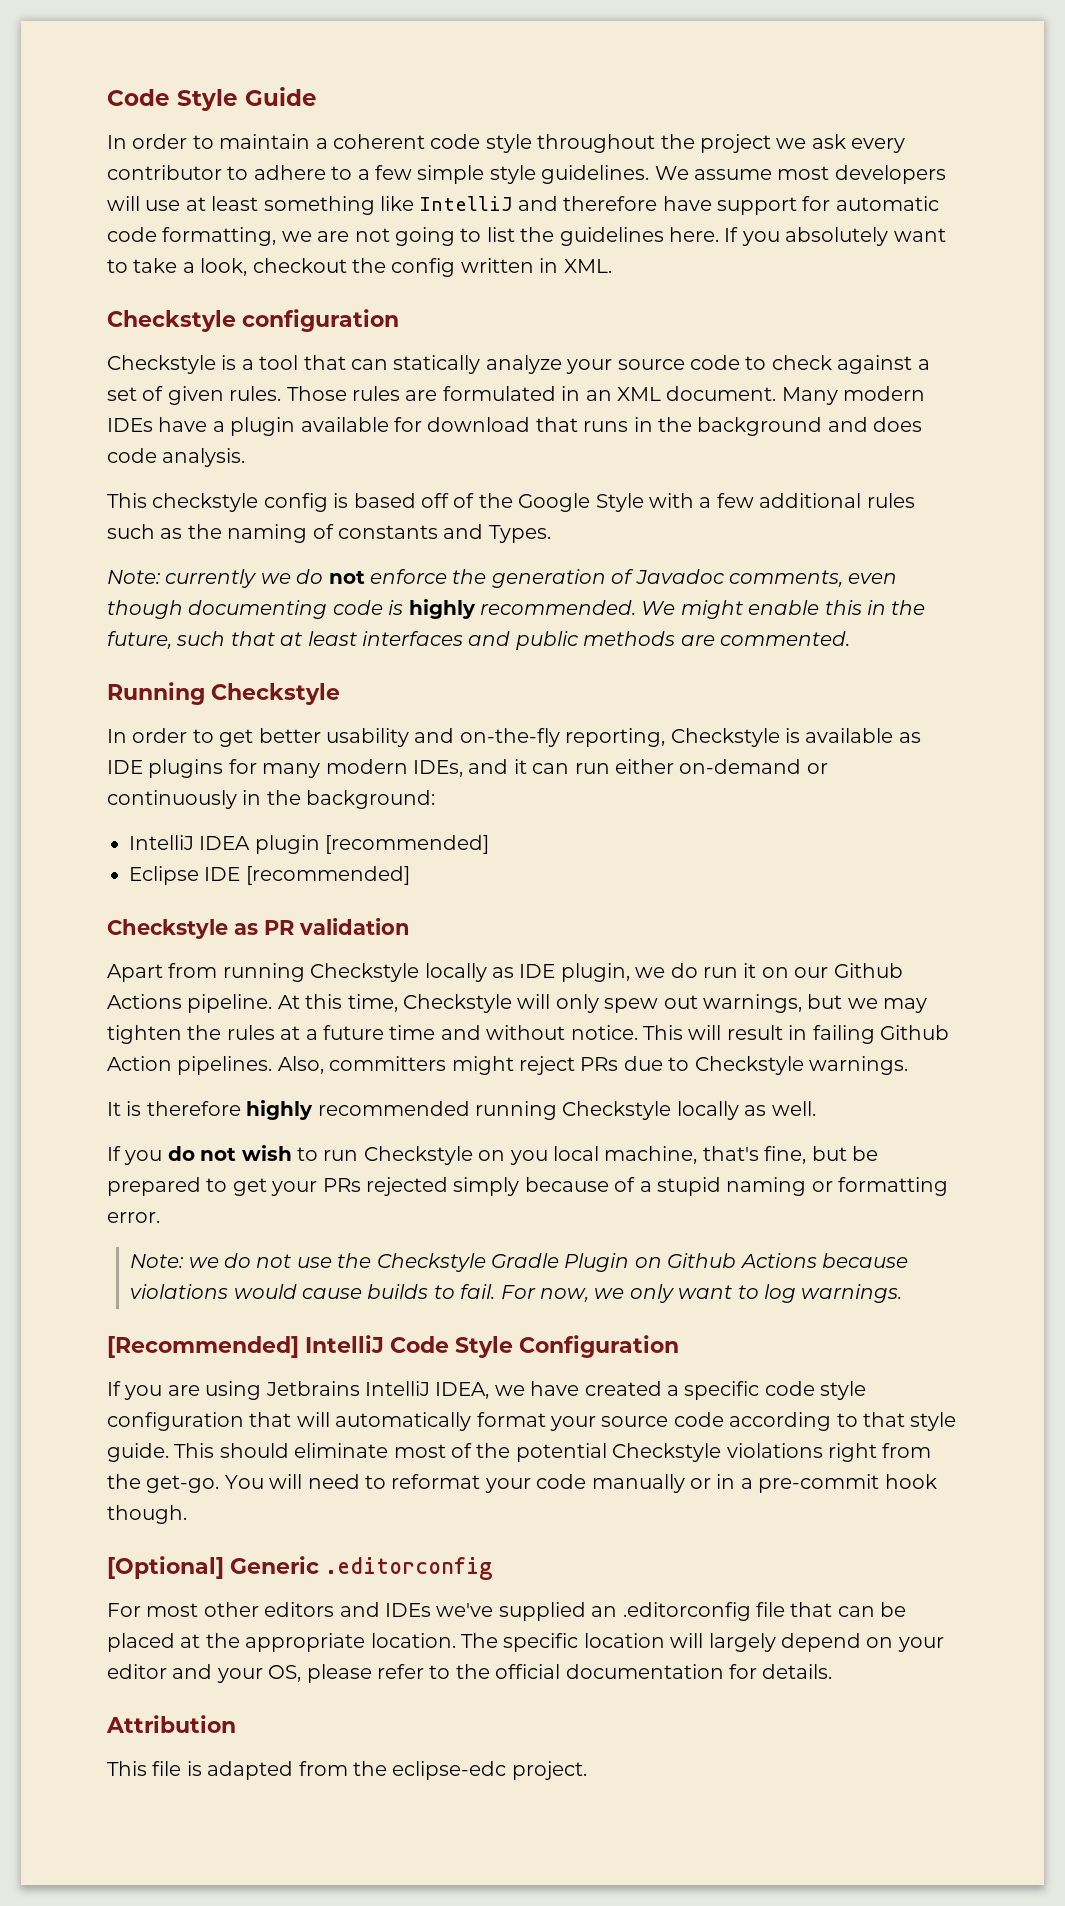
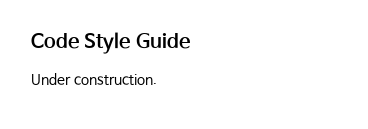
- In order to maintain a coherent code style throughout the project we ask every contributor to adhere to a few simple style guidelines. We assume most developers will use at least something like IntelliJ and therefore have support for automatic code formatting, we are not going to list the guidelines here. If you absolutely want to take a look, checkout the config written in XML.
- Checkstyle configuration
- Checkstyle is a tool that can statically analyze your source code to check against a set of given rules. Those rules are formulated in an XML document. Many modern IDEs have a plugin available for download that runs in the background and does code analysis.
- This checkstyle config is based off of the Google Style with a few additional rules such as the naming of constants and Types.
- Note: currently we do not enforce the generation of Javadoc comments, even though documenting code is highly recommended. We might enable this in the future, such that at least interfaces and public methods are commented.
- Running Checkstyle
- In order to get better usability and on-the-fly reporting, Checkstyle is available as IDE plugins for many modern IDEs, and it can run either on-demand or continuously in the background:
- IntelliJ IDEA plugin [recommended]
- Eclipse IDE [recommended]
- Checkstyle as PR validation
- Apart from running Checkstyle locally as IDE plugin, we do run it on our Github Actions pipeline. At this time, Checkstyle will only spew out warnings, but we may tighten the rules at a future time and without notice. This will result in failing Github Action pipelines. Also, committers might reject PRs due to Checkstyle warnings.
- It is therefore highly recommended running Checkstyle locally as well.
- If you do not wish to run Checkstyle on you local machine, that's fine, but be prepared to get your PRs rejected simply because of a stupid naming or formatting error.
- Note: we do not use the Checkstyle Gradle Plugin on Github Actions because violations would cause builds to fail. For now, we only want to log warnings.
- [Recommended] IntelliJ Code Style Configuration
- If you are using Jetbrains IntelliJ IDEA, we have created a specific code style configuration that will automatically format your source code according to that style guide. This should eliminate most of the potential Checkstyle violations right from the get-go. You will need to reformat your code manually or in a pre-commit hook though.
- [Optional] Generic .editorconfig
- For most other editors and IDEs we've supplied an .editorconfig file that can be placed at the appropriate location. The specific location will largely depend on your editor and your OS, please refer to the official documentation for details.
- Attribution
- This file is adapted from the eclipse-edc project.
+ Under construction.

